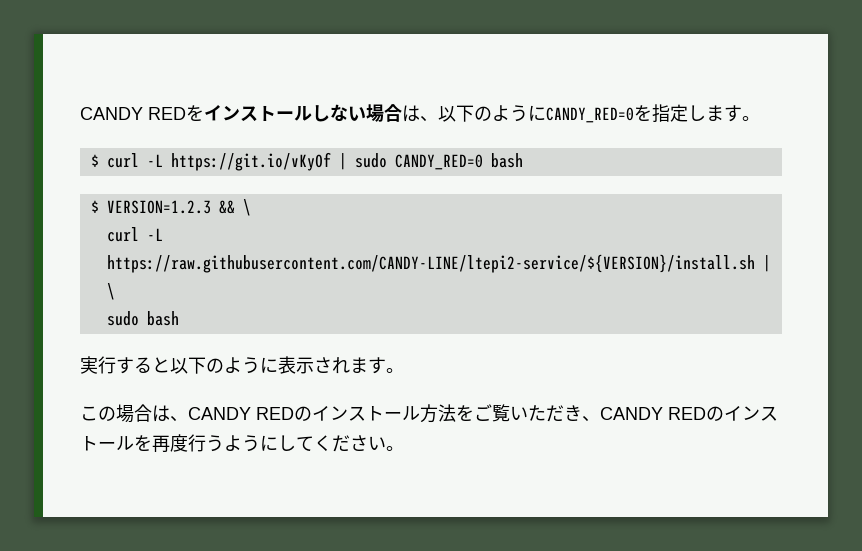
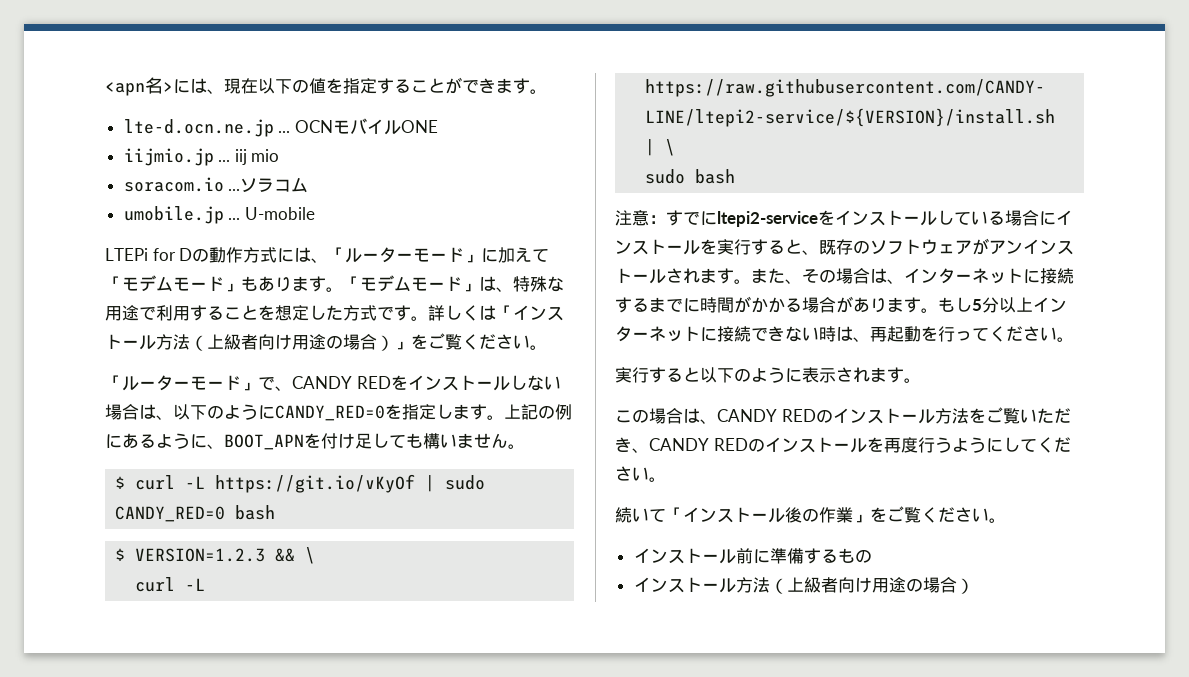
- CANDY REDをインストールしない場合は、以下のようにCANDY_RED=0を指定します。
+ <apn名>には、現在以下の値を指定することができます。
+ lte-d.ocn.ne.jp ... OCNモバイルONE
+ iijmio.jp ... iij mio
+ soracom.io ...ソラコム
+ umobile.jp ... U-mobile
+ LTEPi for Dの動作方式には、「ルーターモード」に加えて「モデムモード」もあります。「モデムモード」は、特殊な用途で利用することを想定した方式です。詳しくは「インストール方法（上級者向け用途の場合）」をご覧ください。
+ 「ルーターモード」で、CANDY REDをインストールしない場合は、以下のようにCANDY_RED=0を指定します。上記の例にあるように、BOOT_APNを付け足しても構いません。
+ 注意：すでにltepi2-serviceをインストールしている場合にインストールを実行すると、既存のソフトウェアがアンインストールされます。また、その場合は、インターネットに接続するまでに時間がかかる場合があります。もし5分以上インターネットに接続できない時は、再起動を行ってください。
+ 続いて「インストール後の作業」をご覧ください。
+ インストール前に準備するもの
+ インストール方法（上級者向け用途の場合）

